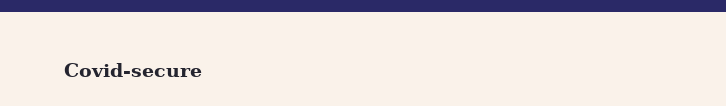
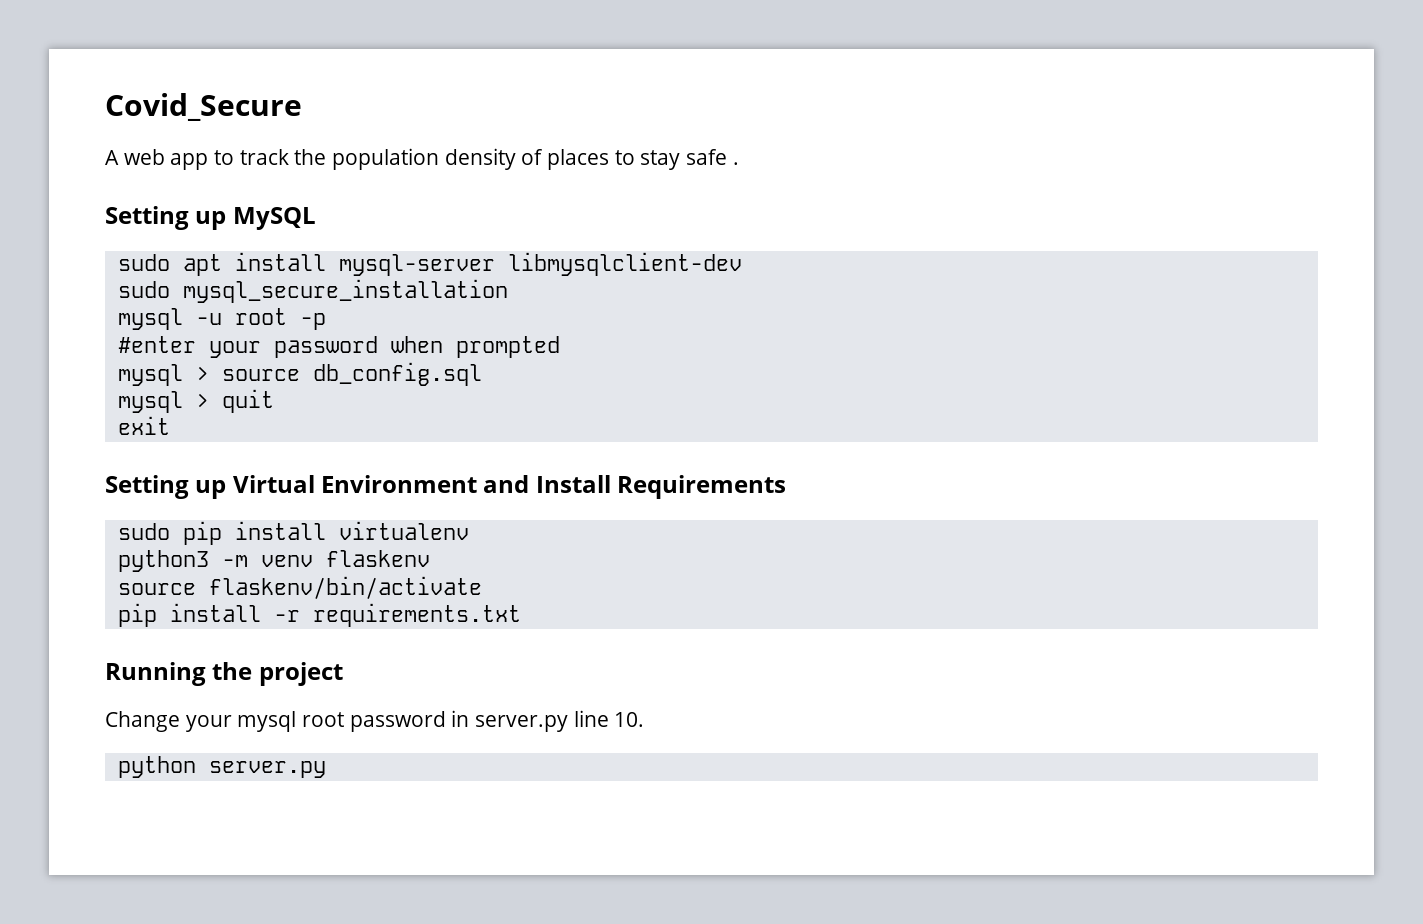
- Covid-secure
+ Covid_Secure
+ A web app to track the population density of places to stay safe .
+ Setting up MySQL
+ sudo apt install mysql-server libmysqlclient-dev
+ sudo mysql_secure_installation
+ mysql -u root -p
+ #enter your password when prompted
+ mysql > source db_config.sql
+ mysql > quit
+ exit
+ Setting up Virtual Environment and Install Requirements
+ sudo pip install virtualenv
+ python3 -m venv flaskenv
+ source flaskenv/bin/activate
+ pip install -r requirements.txt
+ Running the project
+ Change your mysql root password in server.py line 10.
+ python server.py

